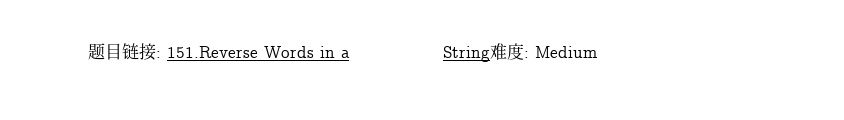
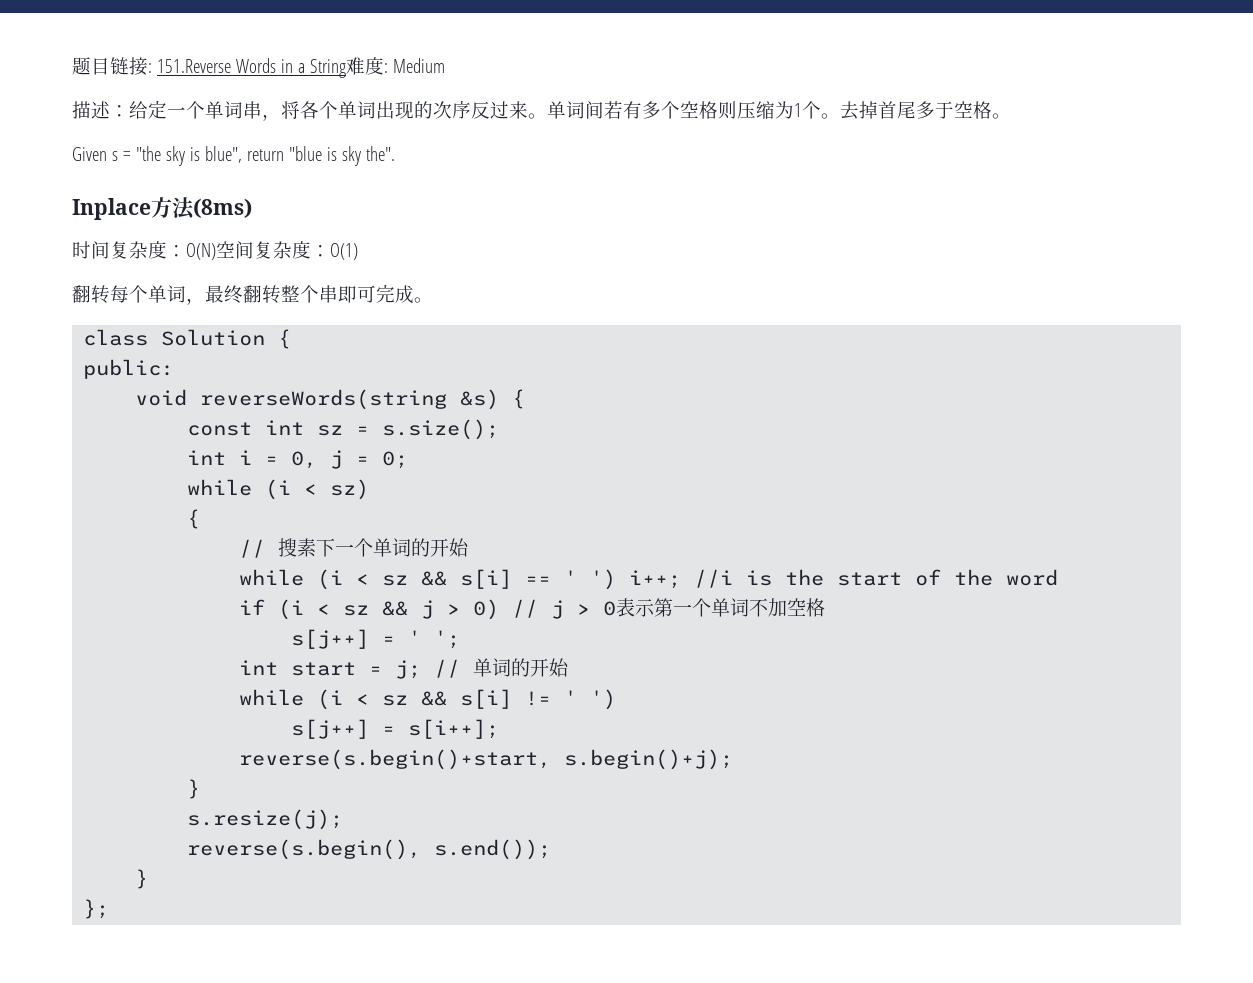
+ 描述：给定一个单词串，将各个单词出现的次序反过来。单词间若有多个空格则压缩为1个。去掉首尾多于空格。
+ Given s = "the sky is blue", return "blue is sky the".
+ Inplace方法(8ms)
+ 时间复杂度：O(N)空间复杂度：O(1)
+ 翻转每个单词，最终翻转整个串即可完成。
+ class Solution {
+ public:
+ void reverseWords(string &s) {
+ const int sz = s.size();
+ int i = 0, j = 0;
+ while (i < sz)
+ {
+ // 搜素下一个单词的开始
+ while (i < sz && s[i] == ' ') i++; //i is the start of the word
+ if (i < sz && j > 0) // j > 0表示第一个单词不加空格
+ s[j++] = ' ';
+ int start = j; // 单词的开始
+ while (i < sz && s[i] != ' ')
+ s[j++] = s[i++];
+ reverse(s.begin()+start, s.begin()+j);
+ }
+ s.resize(j);
+ reverse(s.begin(), s.end());
+ }
+ };

